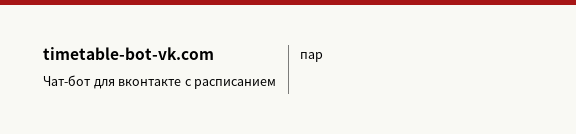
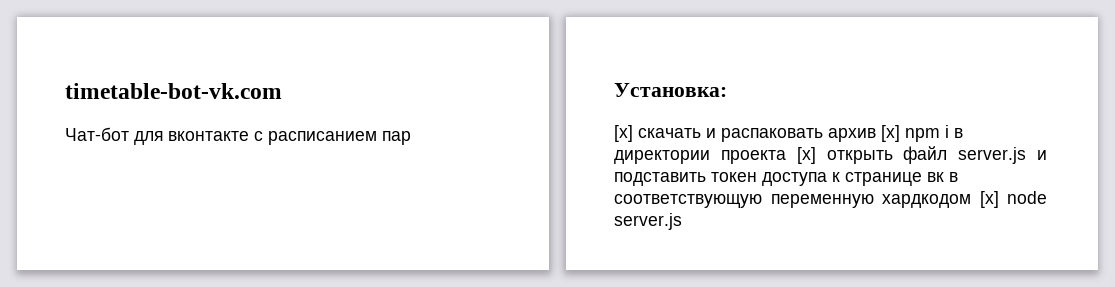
+ Установка:
+ [x] скачать и распаковать архив [x] npm i в директории проекта [x] открыть файл server.js и подставить токен доступа к странице вк в соответствующую переменную хардкодом [x] node server.js

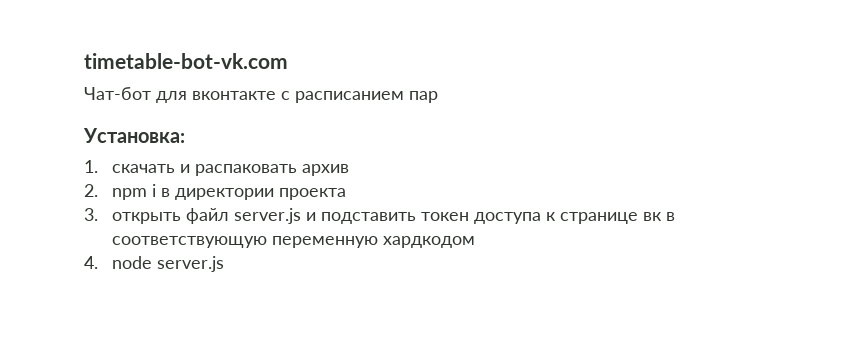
- [x] скачать и распаковать архив [x] npm i в директории проекта [x] открыть файл server.js и подставить токен доступа к странице вк в соответствующую переменную хардкодом [x] node server.js
+ 1. скачать и распаковать архив
+ 2. npm i в директории проекта
+ 3. открыть файл server.js и подставить токен доступа к странице вк в соответствующую переменную хардкодом
+ 4. node server.js

